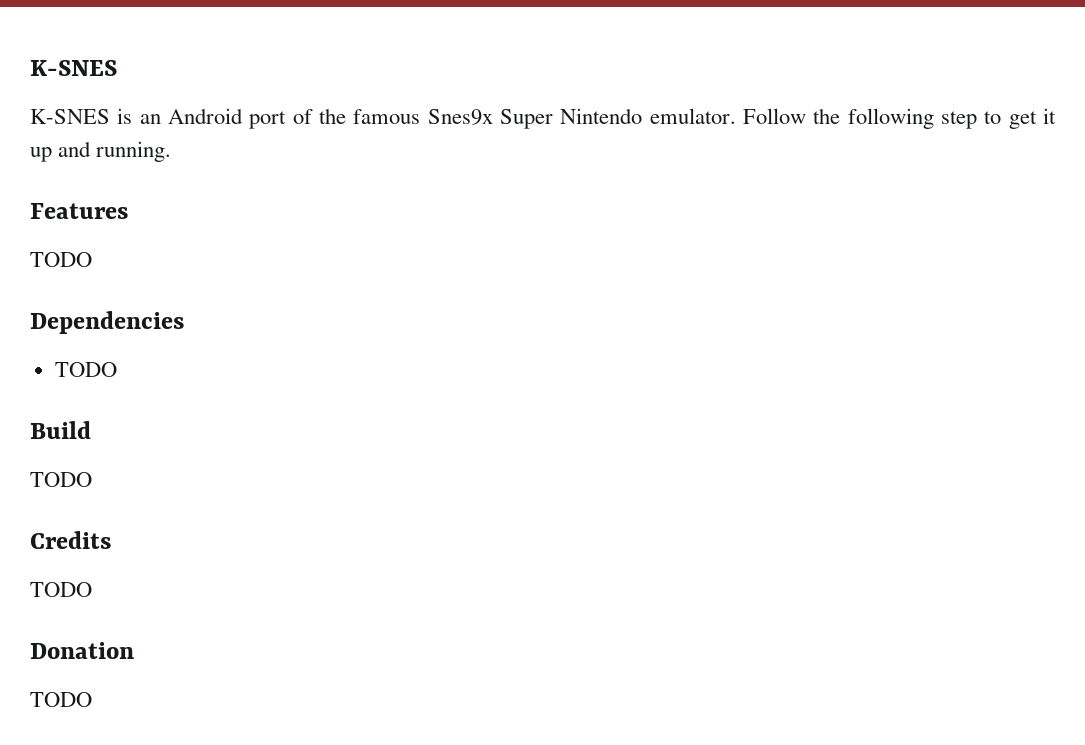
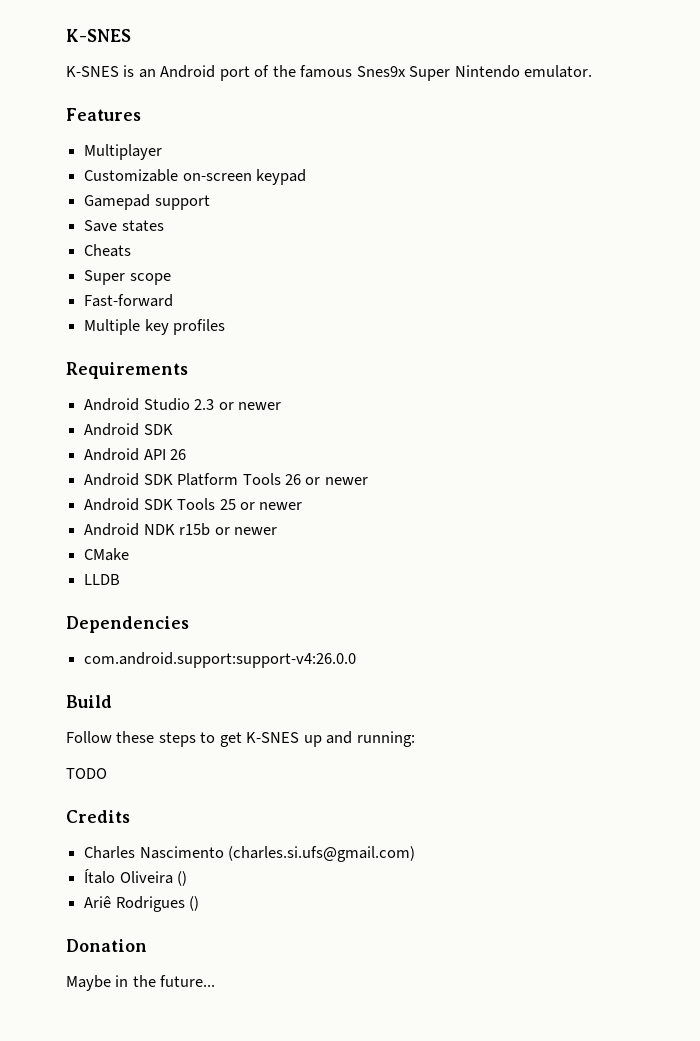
- K-SNES is an Android port of the famous Snes9x Super Nintendo emulator. Follow the following step to get it up and running.
+ K-SNES is an Android port of the famous Snes9x Super Nintendo emulator.
  Features
- TODO
+ Multiplayer
+ Customizable on-screen keypad
+ Gamepad support
+ Save states
+ Cheats
+ Super scope
+ Fast-forward
+ Multiple key profiles
+ Requirements
+ Android Studio 2.3 or newer
+ Android SDK
+ Android API 26
+ Android SDK Platform Tools 26 or newer
+ Android SDK Tools 25 or newer
+ Android NDK r15b or newer
+ CMake
+ LLDB
  Dependencies
- TODO
+ com.android.support:support-v4:26.0.0
  Build
+ Follow these steps to get K-SNES up and running:
  TODO
  Credits
- TODO
+ Charles Nascimento (charles.si.ufs@gmail.com)
+ Ítalo Oliveira ()
+ Ariê Rodrigues ()
  Donation
- TODO
+ Maybe in the future...

